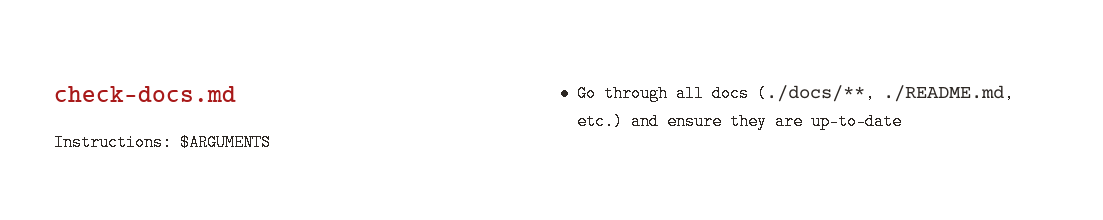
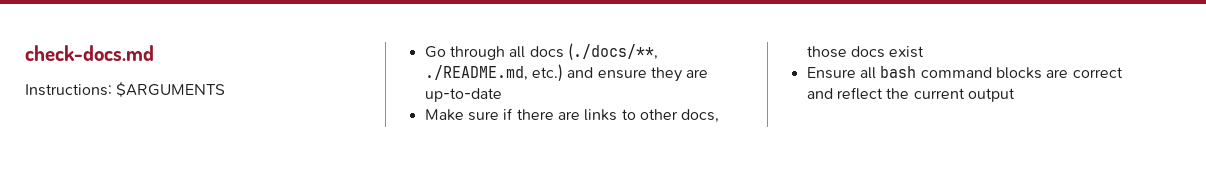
+ Make sure if there are links to other docs, those docs exist
+ Ensure all bash command blocks are correct and reflect the current output

